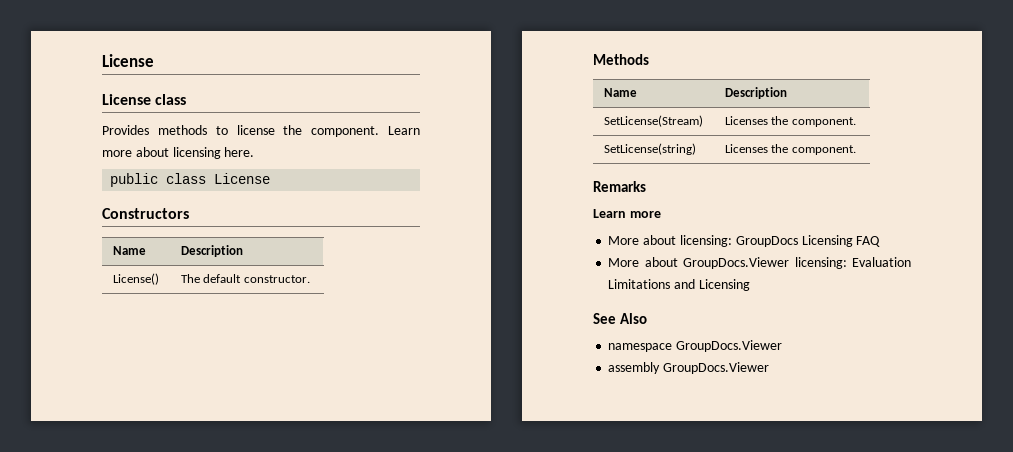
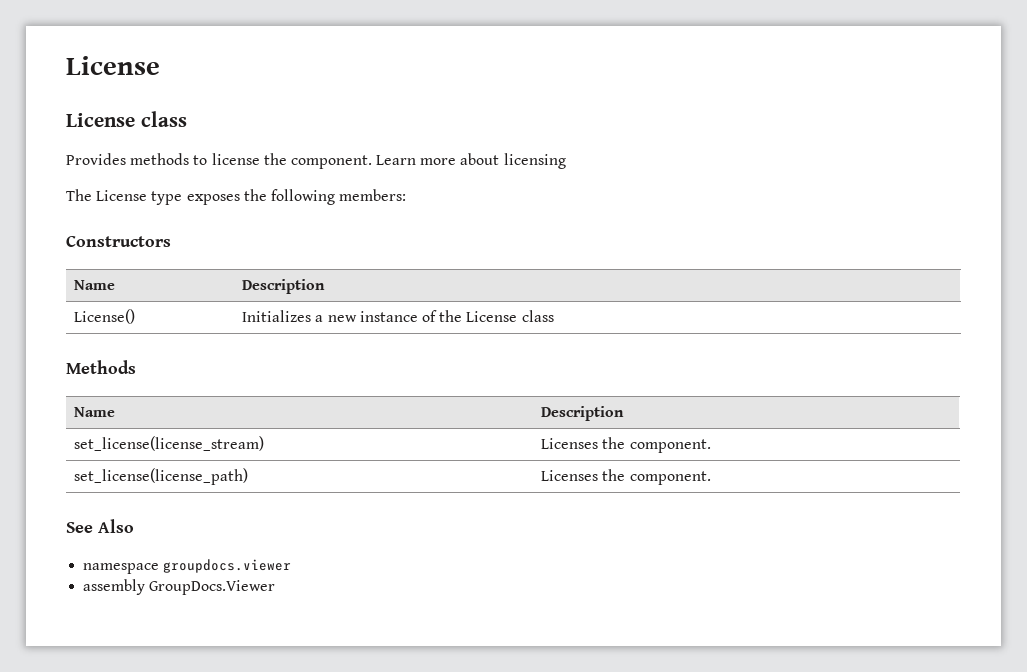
- Learn more about licensing here.
- public class License
+ Learn more about licensing
+ The License type exposes the following members:
  Constructors
  Name | Description
- License() | The default constructor.
+ License() | Initializes a new instance of the License class
- SetLicense(Stream) | Licenses the component.
- SetLicense(string) | Licenses the component.
- Remarks
- Learn more
- More about licensing: GroupDocs Licensing FAQ
- More about GroupDocs.Viewer licensing: Evaluation Limitations and Licensing
+ set_license(license_stream) | Licenses the component.
+ set_license(license_path) | Licenses the component.
- namespace GroupDocs.Viewer
+ namespace groupdocs.viewer

